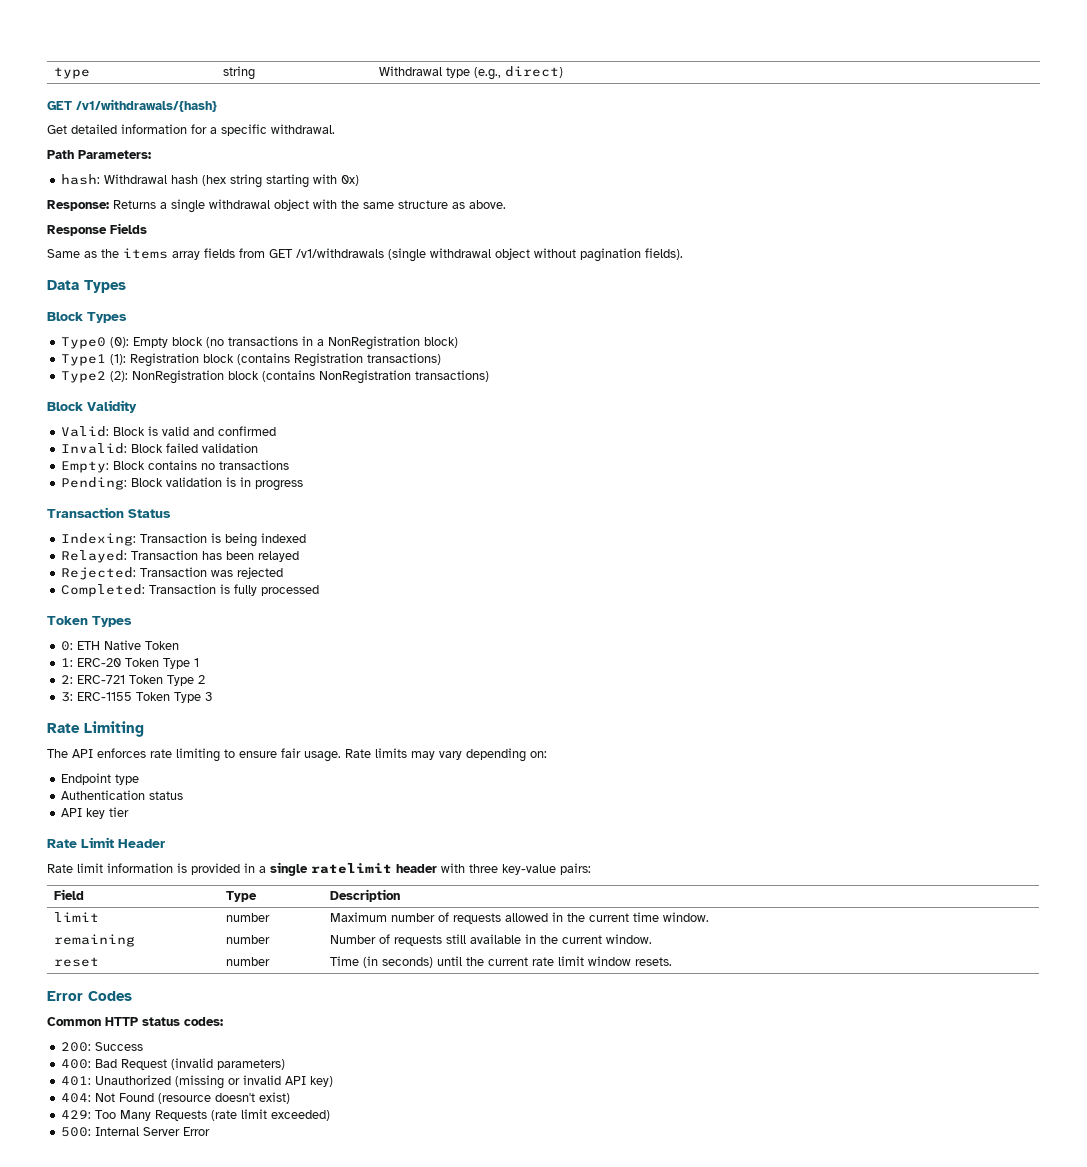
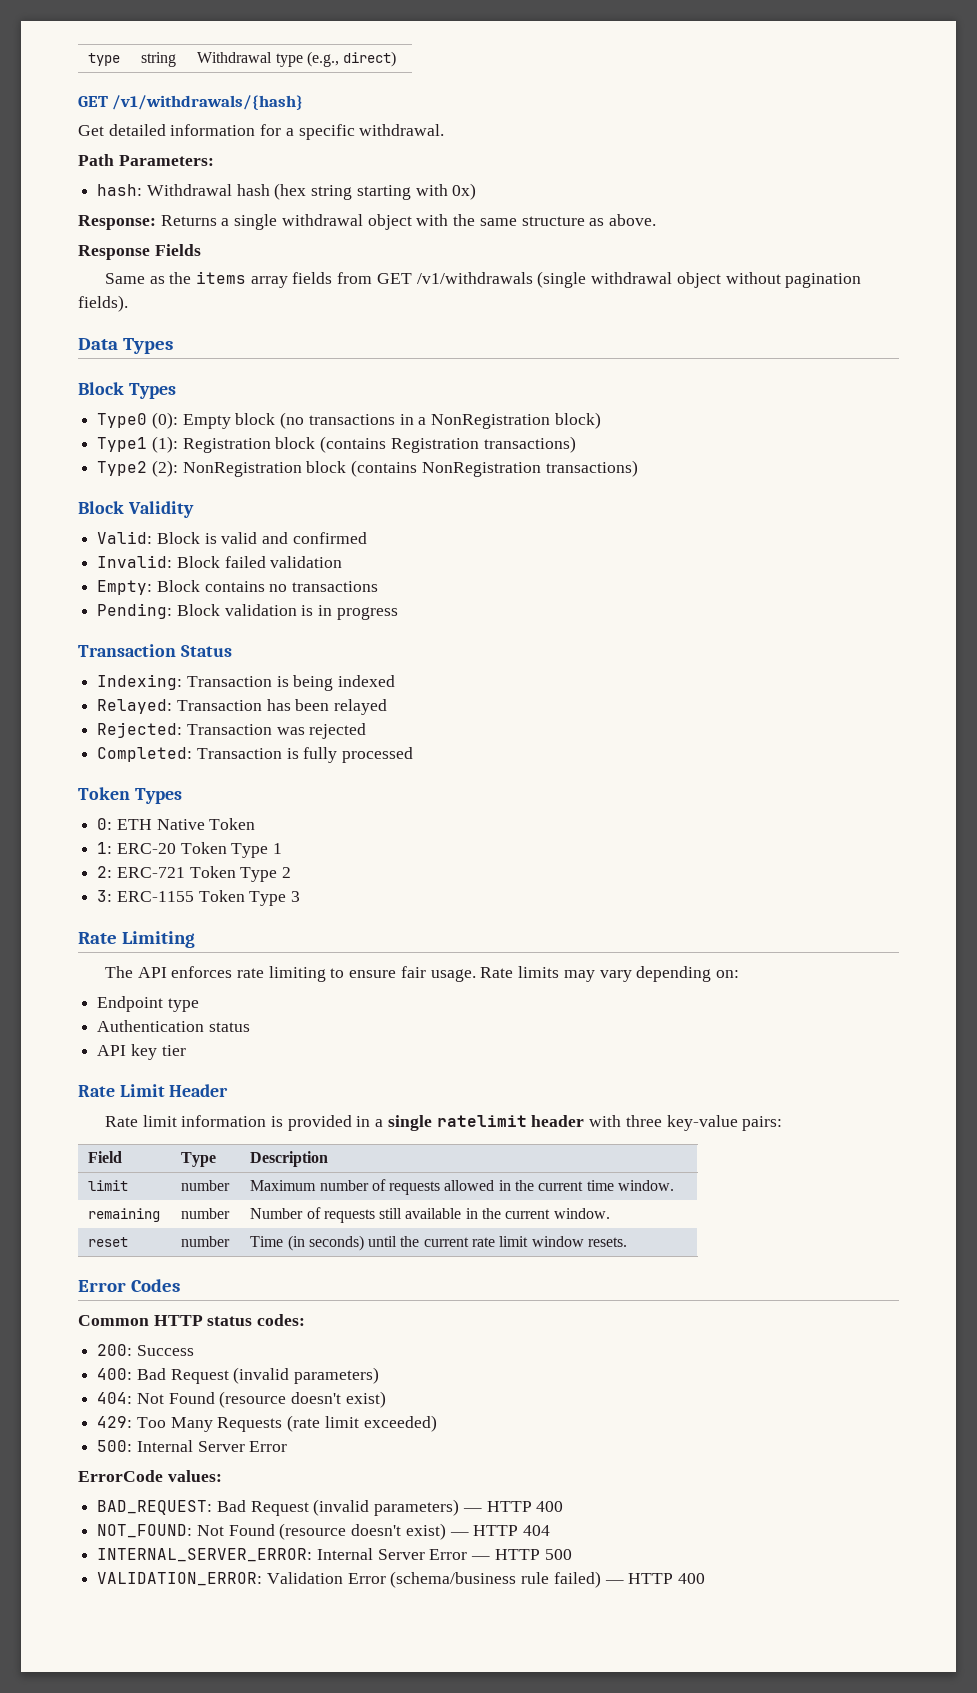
- 401: Unauthorized (missing or invalid API key)
+ ErrorCode values:
+ BAD_REQUEST: Bad Request (invalid parameters) — HTTP 400
+ NOT_FOUND: Not Found (resource doesn't exist) — HTTP 404
+ INTERNAL_SERVER_ERROR: Internal Server Error — HTTP 500
+ VALIDATION_ERROR: Validation Error (schema/business rule failed) — HTTP 400

